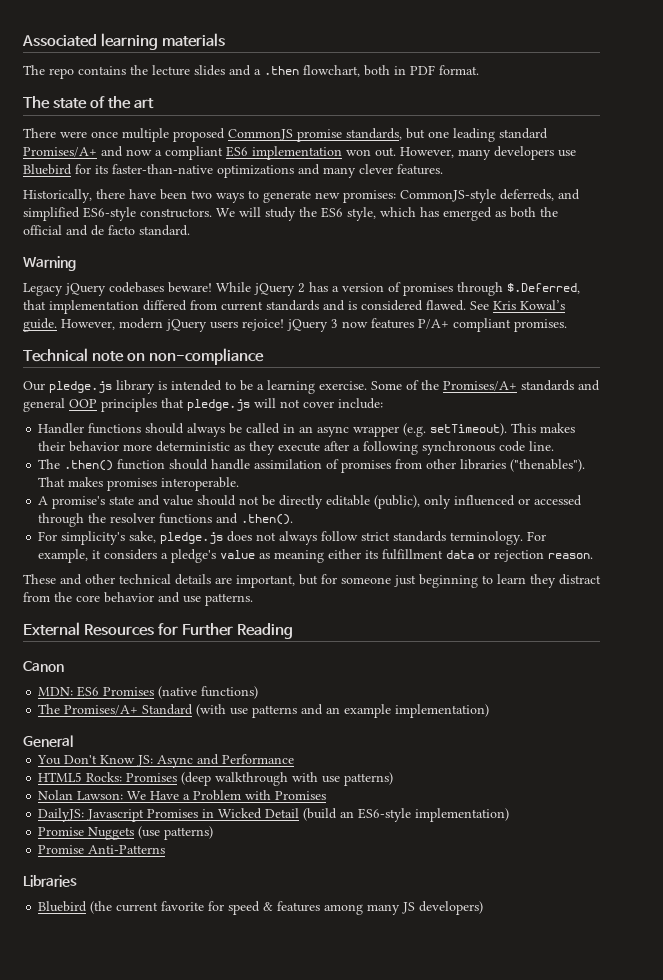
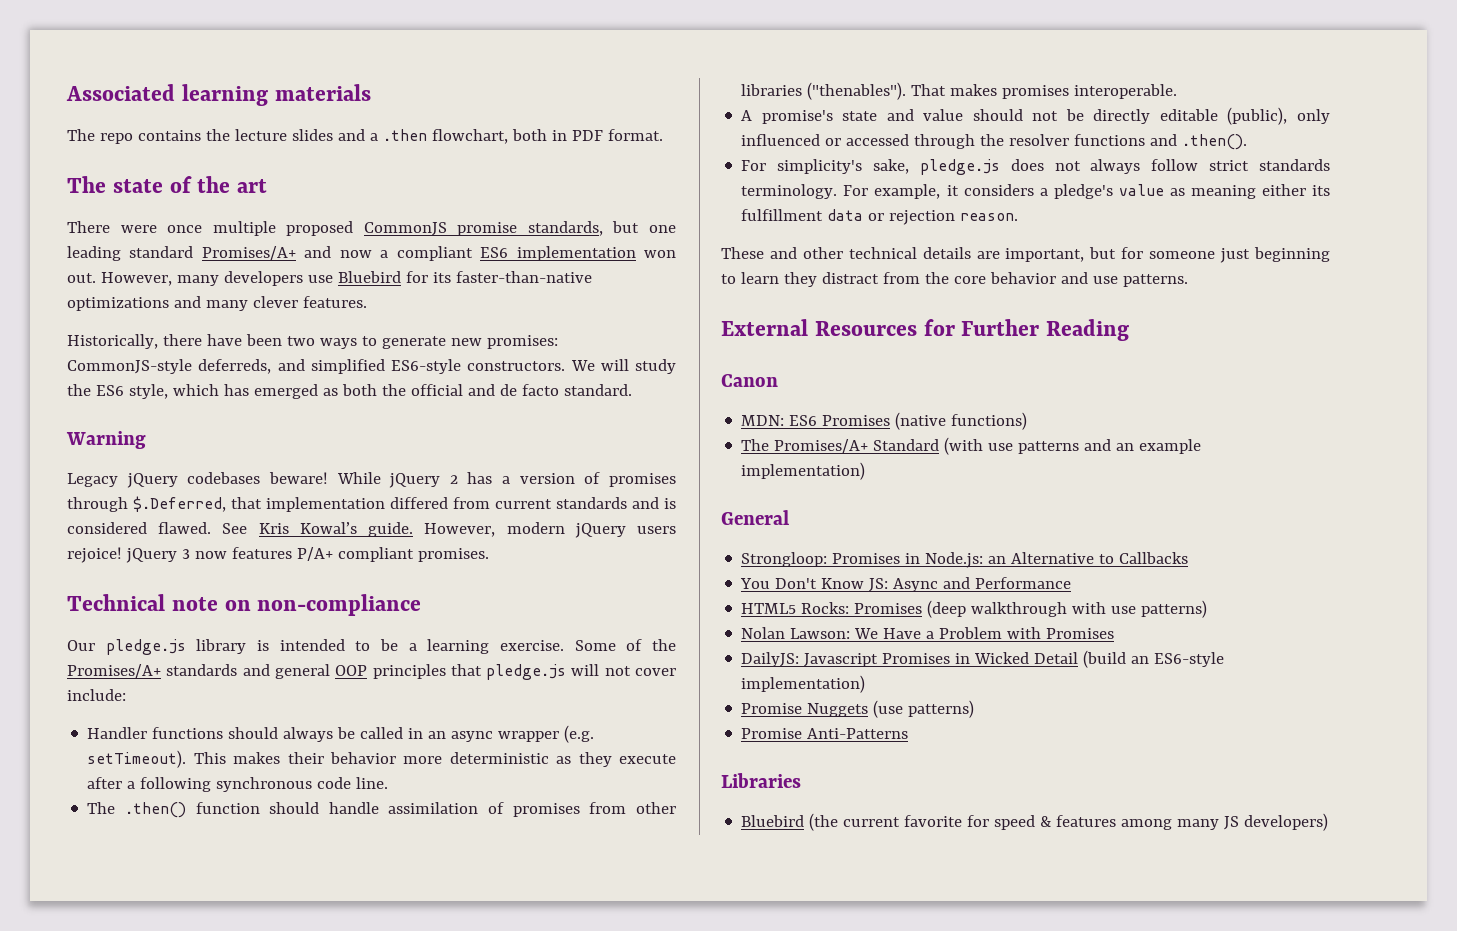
+ Strongloop: Promises in Node.js: an Alternative to Callbacks

